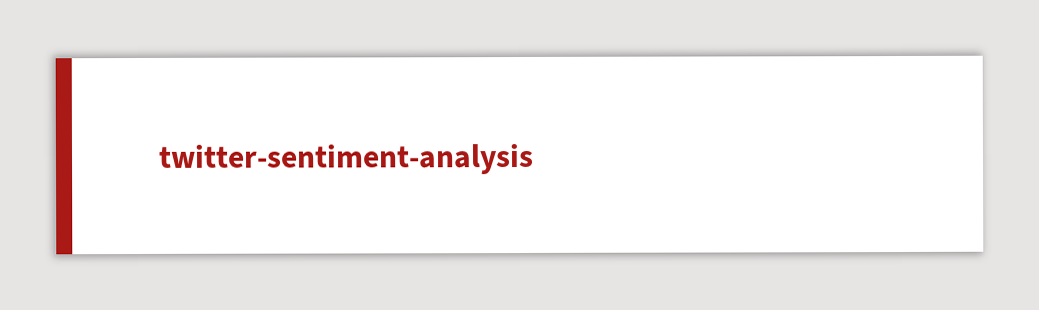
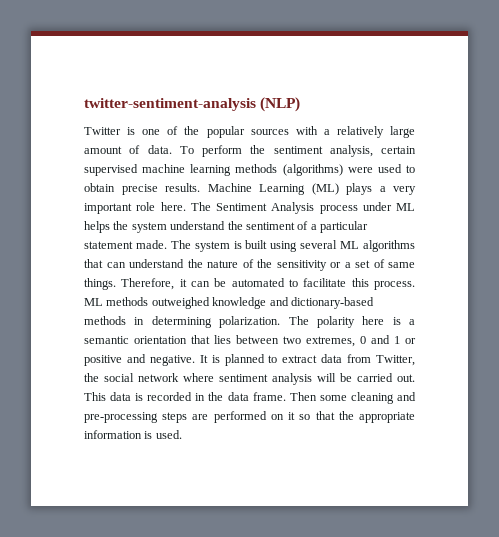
- twitter-sentiment-analysis
+ twitter-sentiment-analysis (NLP)
+ Twitter is one of the popular sources with a relatively large amount of data. To perform the sentiment analysis, certain supervised machine learning methods (algorithms) were used to obtain precise results. Machine Learning (ML) plays a very important role here. The Sentiment Analysis process under ML helps the system understand the sentiment of a particular statement made. The system is built using several ML algorithms that can understand the nature of the sensitivity or a set of same things. Therefore, it can be automated to facilitate this process. ML methods outweighed knowledge and dictionary-based methods in determining polarization. The polarity here is a semantic orientation that lies between two extremes, 0 and 1 or positive and negative. It is planned to extract data from Twitter, the social network where sentiment analysis will be carried out. This data is recorded in the data frame. Then some cleaning and pre-processing steps are performed on it so that the appropriate information is used.

